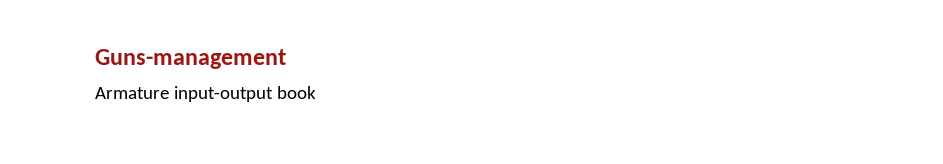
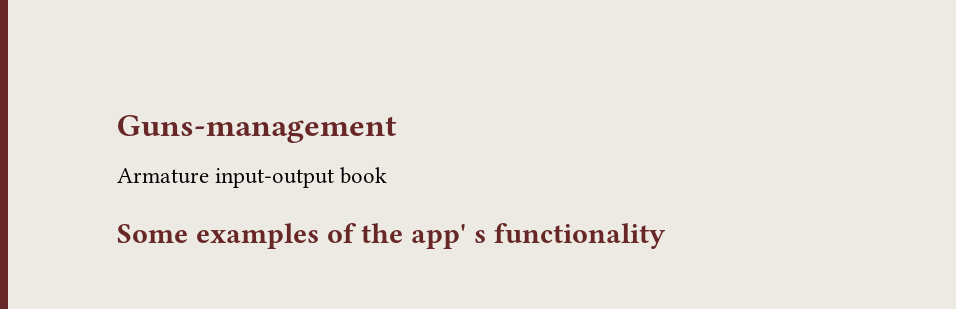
+ Some examples of the app' s functionality

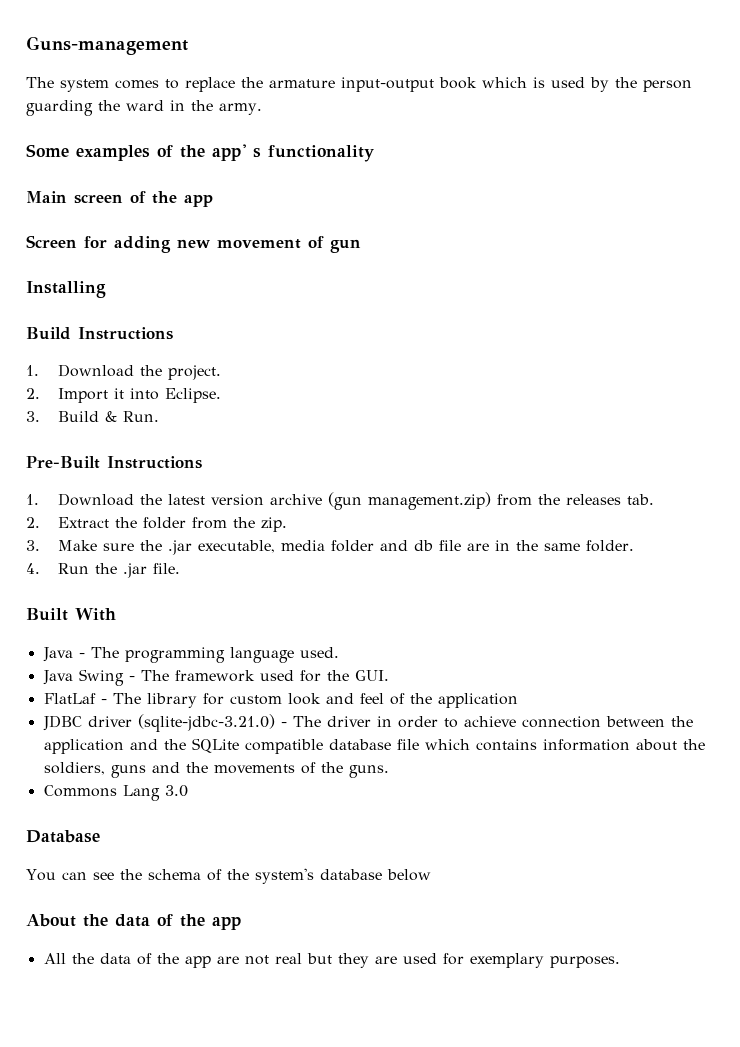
- Armature input-output book
+ The system comes to replace the armature input-output book which is used by the person guarding the ward in the army.
+ Main screen of the app
+ Screen for adding new movement of gun
+ Installing
+ Build Instructions
+ 1. Download the project.
+ 2. Import it into Eclipse.
+ 3. Build & Run.
+ Pre-Built Instructions
+ 1. Download the latest version archive (gun management.zip) from the releases tab.
+ 2. Extract the folder from the zip.
+ 3. Make sure the .jar executable, media folder and db file are in the same folder.
+ 4. Run the .jar file.
+ Built With
+ Java - The programming language used.
+ Java Swing - The framework used for the GUI.
+ FlatLaf - The library for custom look and feel of the application
+ JDBC driver (sqlite-jdbc-3.21.0) - The driver in order to achieve connection between the application and the SQLite compatible database file which contains information about the soldiers, guns and the movements of the guns.
+ Commons Lang 3.0
+ Database
+ You can see the schema of the system's database below
+ About the data of the app
+ All the data of the app are not real but they are used for exemplary purposes.

